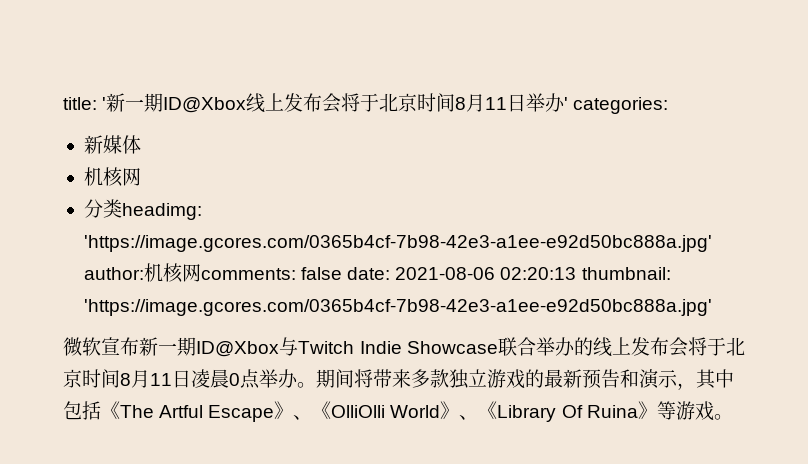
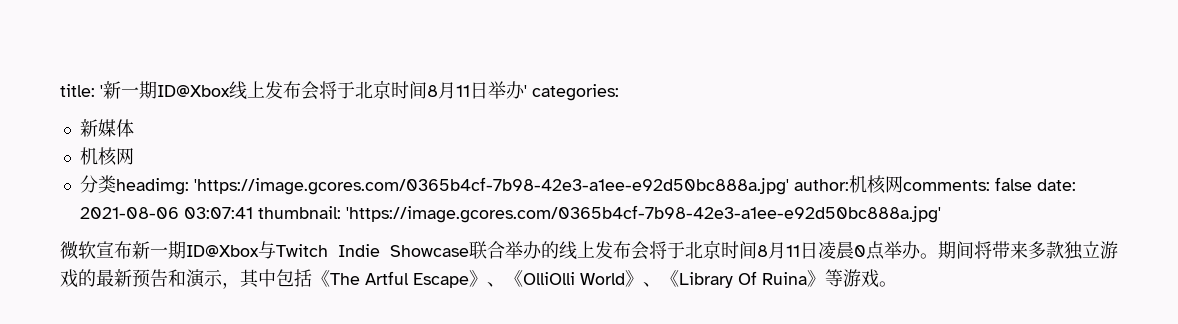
- 分类headimg: 'https://image.gcores.com/0365b4cf-7b98-42e3-a1ee-e92d50bc888a.jpg' author:机核网comments: false date: 2021-08-06 02:20:13 thumbnail: 'https://image.gcores.com/0365b4cf-7b98-42e3-a1ee-e92d50bc888a.jpg'
+ 分类headimg: 'https://image.gcores.com/0365b4cf-7b98-42e3-a1ee-e92d50bc888a.jpg' author:机核网comments: false date: 2021-08-06 03:07:41 thumbnail: 'https://image.gcores.com/0365b4cf-7b98-42e3-a1ee-e92d50bc888a.jpg'

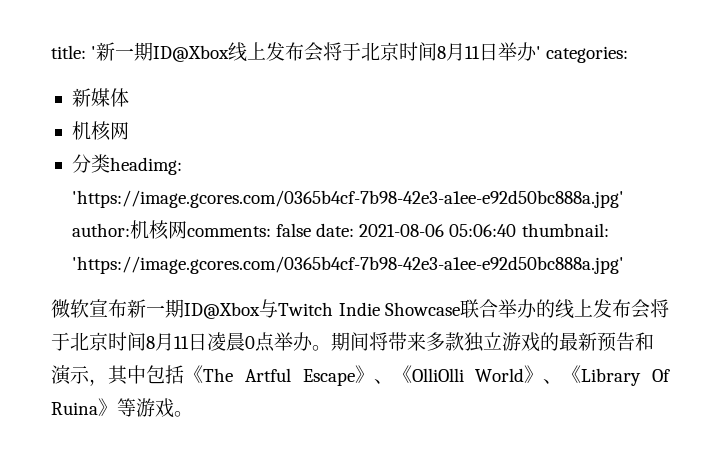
- 分类headimg: 'https://image.gcores.com/0365b4cf-7b98-42e3-a1ee-e92d50bc888a.jpg' author:机核网comments: false date: 2021-08-06 03:07:41 thumbnail: 'https://image.gcores.com/0365b4cf-7b98-42e3-a1ee-e92d50bc888a.jpg'
+ 分类headimg: 'https://image.gcores.com/0365b4cf-7b98-42e3-a1ee-e92d50bc888a.jpg' author:机核网comments: false date: 2021-08-06 05:06:40 thumbnail: 'https://image.gcores.com/0365b4cf-7b98-42e3-a1ee-e92d50bc888a.jpg'

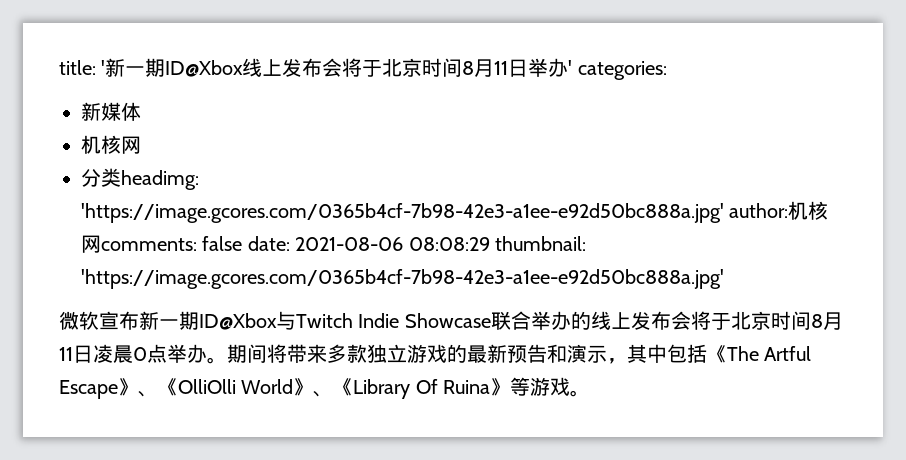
- 分类headimg: 'https://image.gcores.com/0365b4cf-7b98-42e3-a1ee-e92d50bc888a.jpg' author:机核网comments: false date: 2021-08-06 05:06:40 thumbnail: 'https://image.gcores.com/0365b4cf-7b98-42e3-a1ee-e92d50bc888a.jpg'
+ 分类headimg: 'https://image.gcores.com/0365b4cf-7b98-42e3-a1ee-e92d50bc888a.jpg' author:机核网comments: false date: 2021-08-06 08:08:29 thumbnail: 'https://image.gcores.com/0365b4cf-7b98-42e3-a1ee-e92d50bc888a.jpg'

